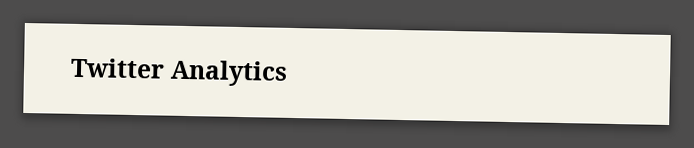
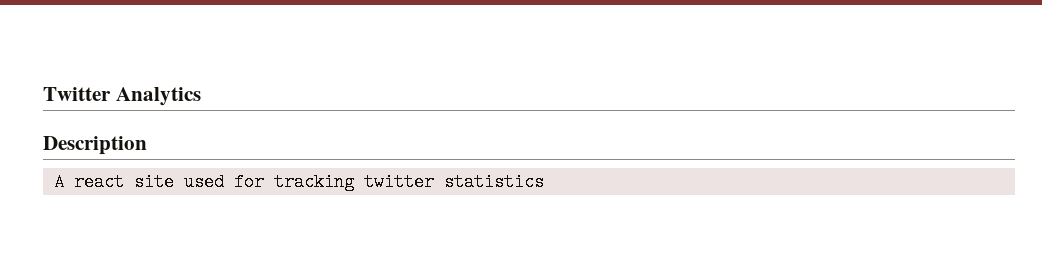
+ Description
+ A react site used for tracking twitter statistics

